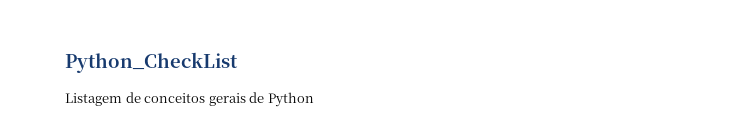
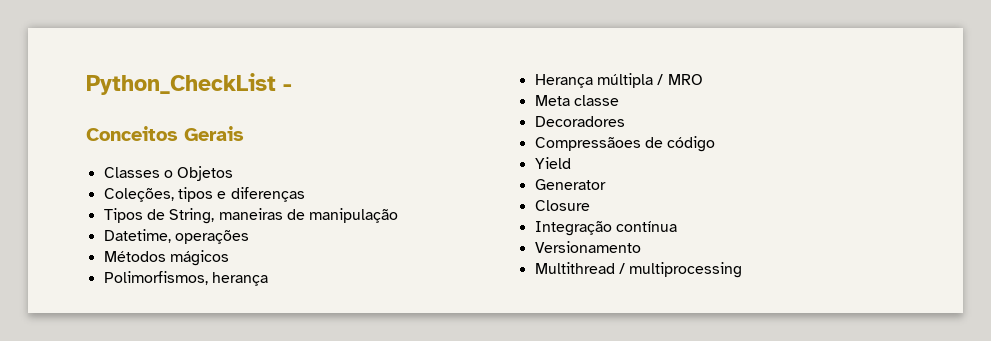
- Python_CheckList
- Listagem de conceitos gerais de Python
+ Python_CheckList -
+ Conceitos Gerais
+ Classes o Objetos
+ Coleções, tipos e diferenças
+ Tipos de String, maneiras de manipulação
+ Datetime, operações
+ Métodos mágicos
+ Polimorfismos, herança
+ Herança múltipla / MRO
+ Meta classe
+ Decoradores
+ Compressãoes de código
+ Yield
+ Generator
+ Closure
+ Integração contínua
+ Versionamento
+ Multithread / multiprocessing

